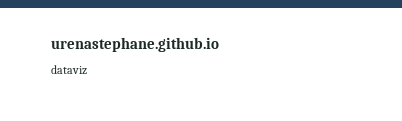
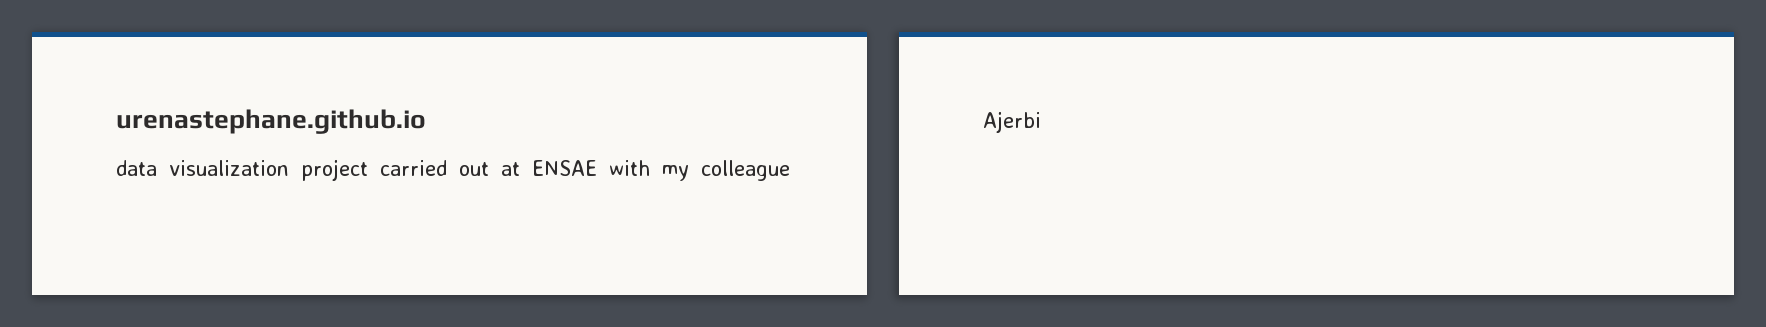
- dataviz
+ data visualization project carried out at ENSAE with my colleague Ajerbi

